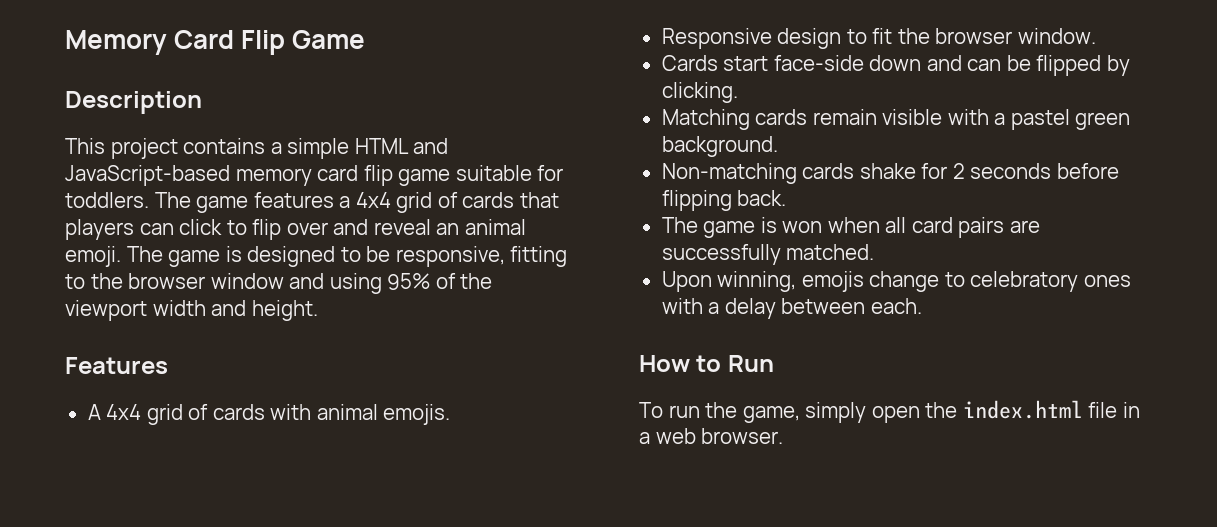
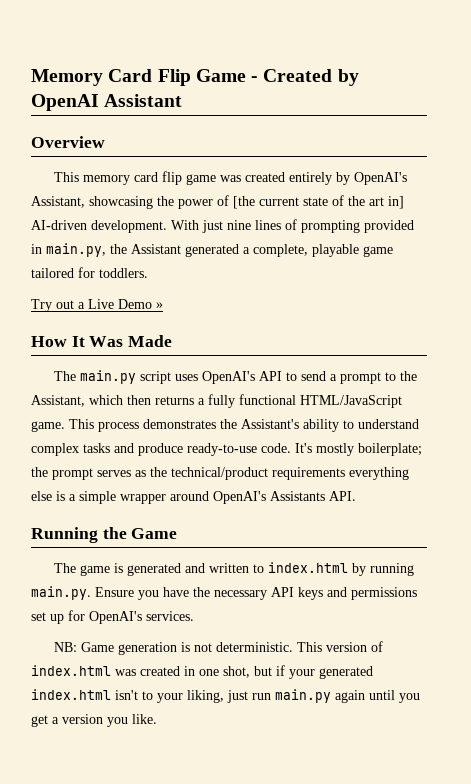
- Memory Card Flip Game
- Description
- This project contains a simple HTML and JavaScript-based memory card flip game suitable for toddlers. The game features a 4x4 grid of cards that players can click to flip over and reveal an animal emoji. The game is designed to be responsive, fitting to the browser window and using 95% of the viewport width and height.
- Features
- A 4x4 grid of cards with animal emojis.
- Responsive design to fit the browser window.
- Cards start face-side down and can be flipped by clicking.
- Matching cards remain visible with a pastel green background.
- Non-matching cards shake for 2 seconds before flipping back.
- The game is won when all card pairs are successfully matched.
- Upon winning, emojis change to celebratory ones with a delay between each.
- How to Run
- To run the game, simply open the index.html file in a web browser.
+ Memory Card Flip Game - Created by OpenAI Assistant
+ Overview
+ This memory card flip game was created entirely by OpenAI's Assistant, showcasing the power of [the current state of the art in] AI-driven development. With just nine lines of prompting provided in main.py, the Assistant generated a complete, playable game tailored for toddlers.
+ Try out a Live Demo »
+ How It Was Made
+ The main.py script uses OpenAI's API to send a prompt to the Assistant, which then returns a fully functional HTML/JavaScript game. This process demonstrates the Assistant's ability to understand complex tasks and produce ready-to-use code. It's mostly boilerplate; the prompt serves as the technical/product requirements everything else is a simple wrapper around OpenAI's Assistants API.
+ Running the Game
+ The game is generated and written to index.html by running main.py. Ensure you have the necessary API keys and permissions set up for OpenAI's services.
+ NB: Game generation is not deterministic. This version of index.html was created in one shot, but if your generated index.html isn't to your liking, just run main.py again until you get a version you like.

